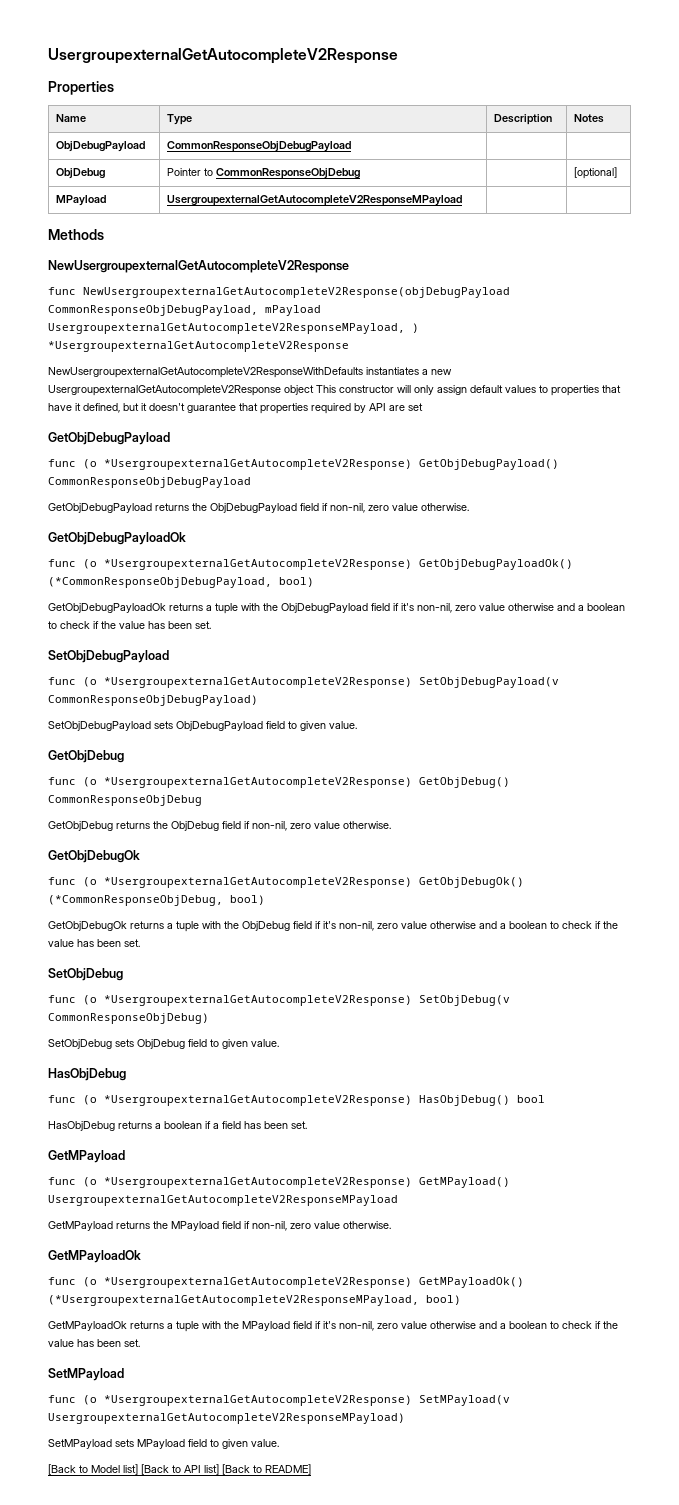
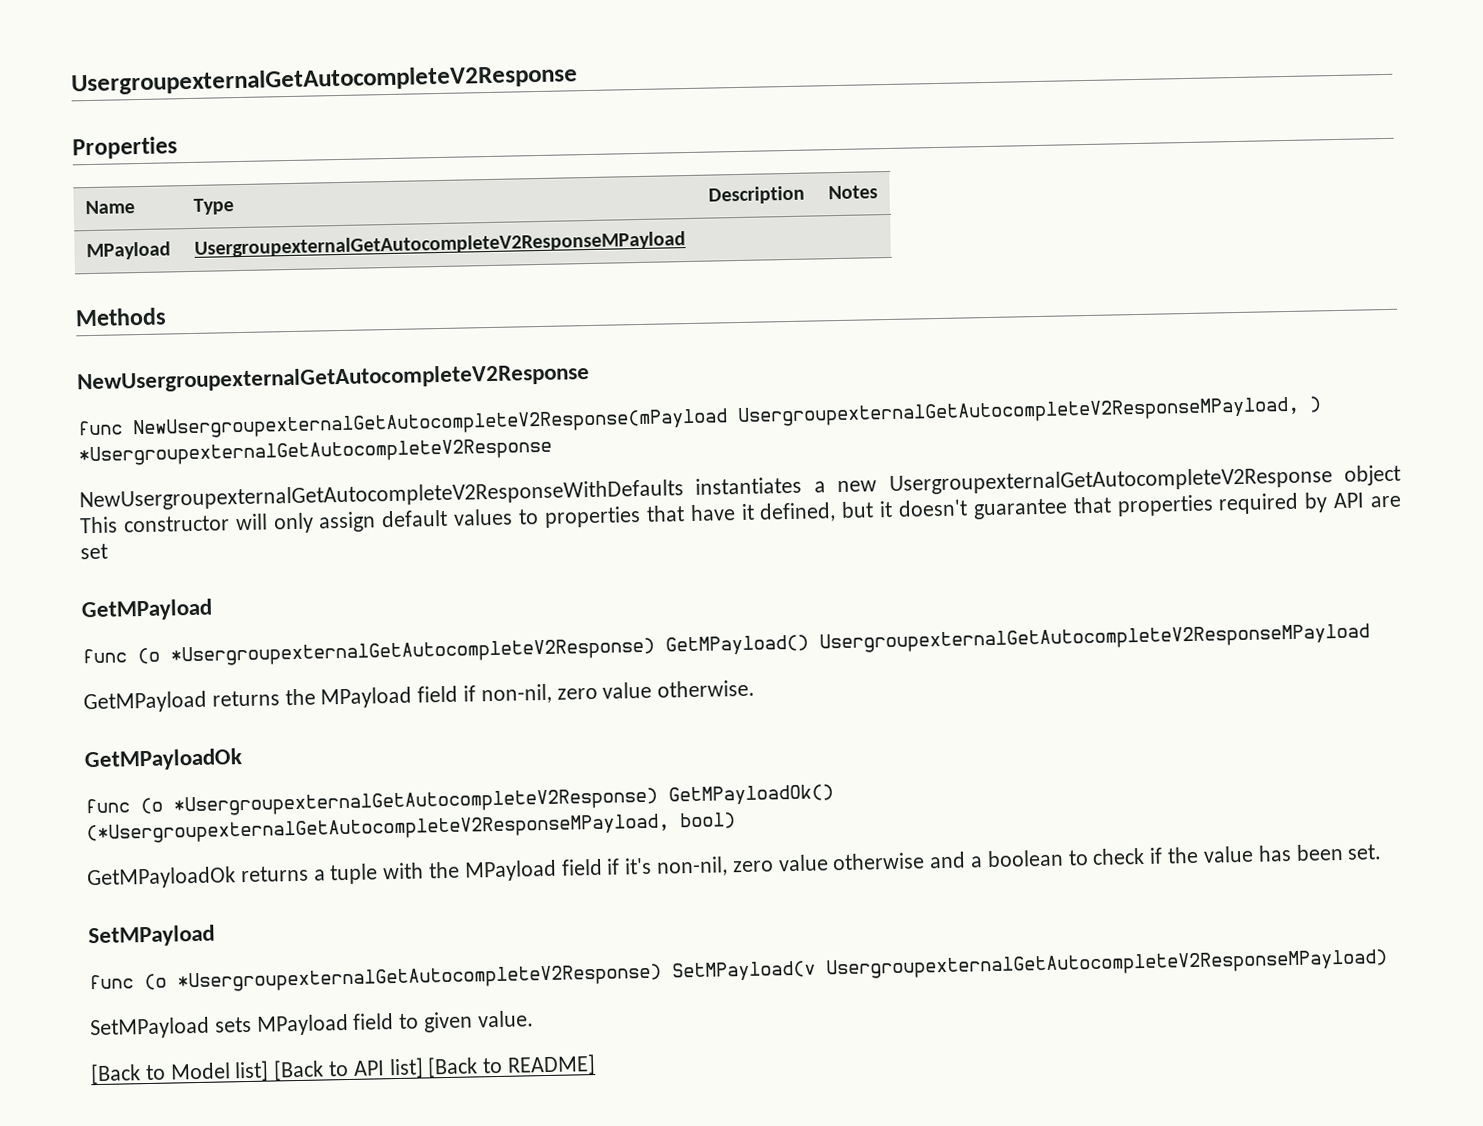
- ObjDebugPayload | CommonResponseObjDebugPayload | |
- ObjDebug | Pointer to CommonResponseObjDebug | | [optional]
- func NewUsergroupexternalGetAutocompleteV2Response(objDebugPayload CommonResponseObjDebugPayload, mPayload UsergroupexternalGetAutocompleteV2ResponseMPayload, ) *UsergroupexternalGetAutocompleteV2Response
+ func NewUsergroupexternalGetAutocompleteV2Response(mPayload UsergroupexternalGetAutocompleteV2ResponseMPayload, ) *UsergroupexternalGetAutocompleteV2Response
  NewUsergroupexternalGetAutocompleteV2ResponseWithDefaults instantiates a new UsergroupexternalGetAutocompleteV2Response object This constructor will only assign default values to properties that have it defined, but it doesn't guarantee that properties required by API are set
- GetObjDebugPayload
- func (o *UsergroupexternalGetAutocompleteV2Response) GetObjDebugPayload() CommonResponseObjDebugPayload
- GetObjDebugPayload returns the ObjDebugPayload field if non-nil, zero value otherwise.
- GetObjDebugPayloadOk
- func (o *UsergroupexternalGetAutocompleteV2Response) GetObjDebugPayloadOk() (*CommonResponseObjDebugPayload, bool)
- GetObjDebugPayloadOk returns a tuple with the ObjDebugPayload field if it's non-nil, zero value otherwise and a boolean to check if the value has been set.
- SetObjDebugPayload
- func (o *UsergroupexternalGetAutocompleteV2Response) SetObjDebugPayload(v CommonResponseObjDebugPayload)
- SetObjDebugPayload sets ObjDebugPayload field to given value.
- GetObjDebug
- func (o *UsergroupexternalGetAutocompleteV2Response) GetObjDebug() CommonResponseObjDebug
- GetObjDebug returns the ObjDebug field if non-nil, zero value otherwise.
- GetObjDebugOk
- func (o *UsergroupexternalGetAutocompleteV2Response) GetObjDebugOk() (*CommonResponseObjDebug, bool)
- GetObjDebugOk returns a tuple with the ObjDebug field if it's non-nil, zero value otherwise and a boolean to check if the value has been set.
- SetObjDebug
- func (o *UsergroupexternalGetAutocompleteV2Response) SetObjDebug(v CommonResponseObjDebug)
- SetObjDebug sets ObjDebug field to given value.
- HasObjDebug
- func (o *UsergroupexternalGetAutocompleteV2Response) HasObjDebug() bool
- HasObjDebug returns a boolean if a field has been set.

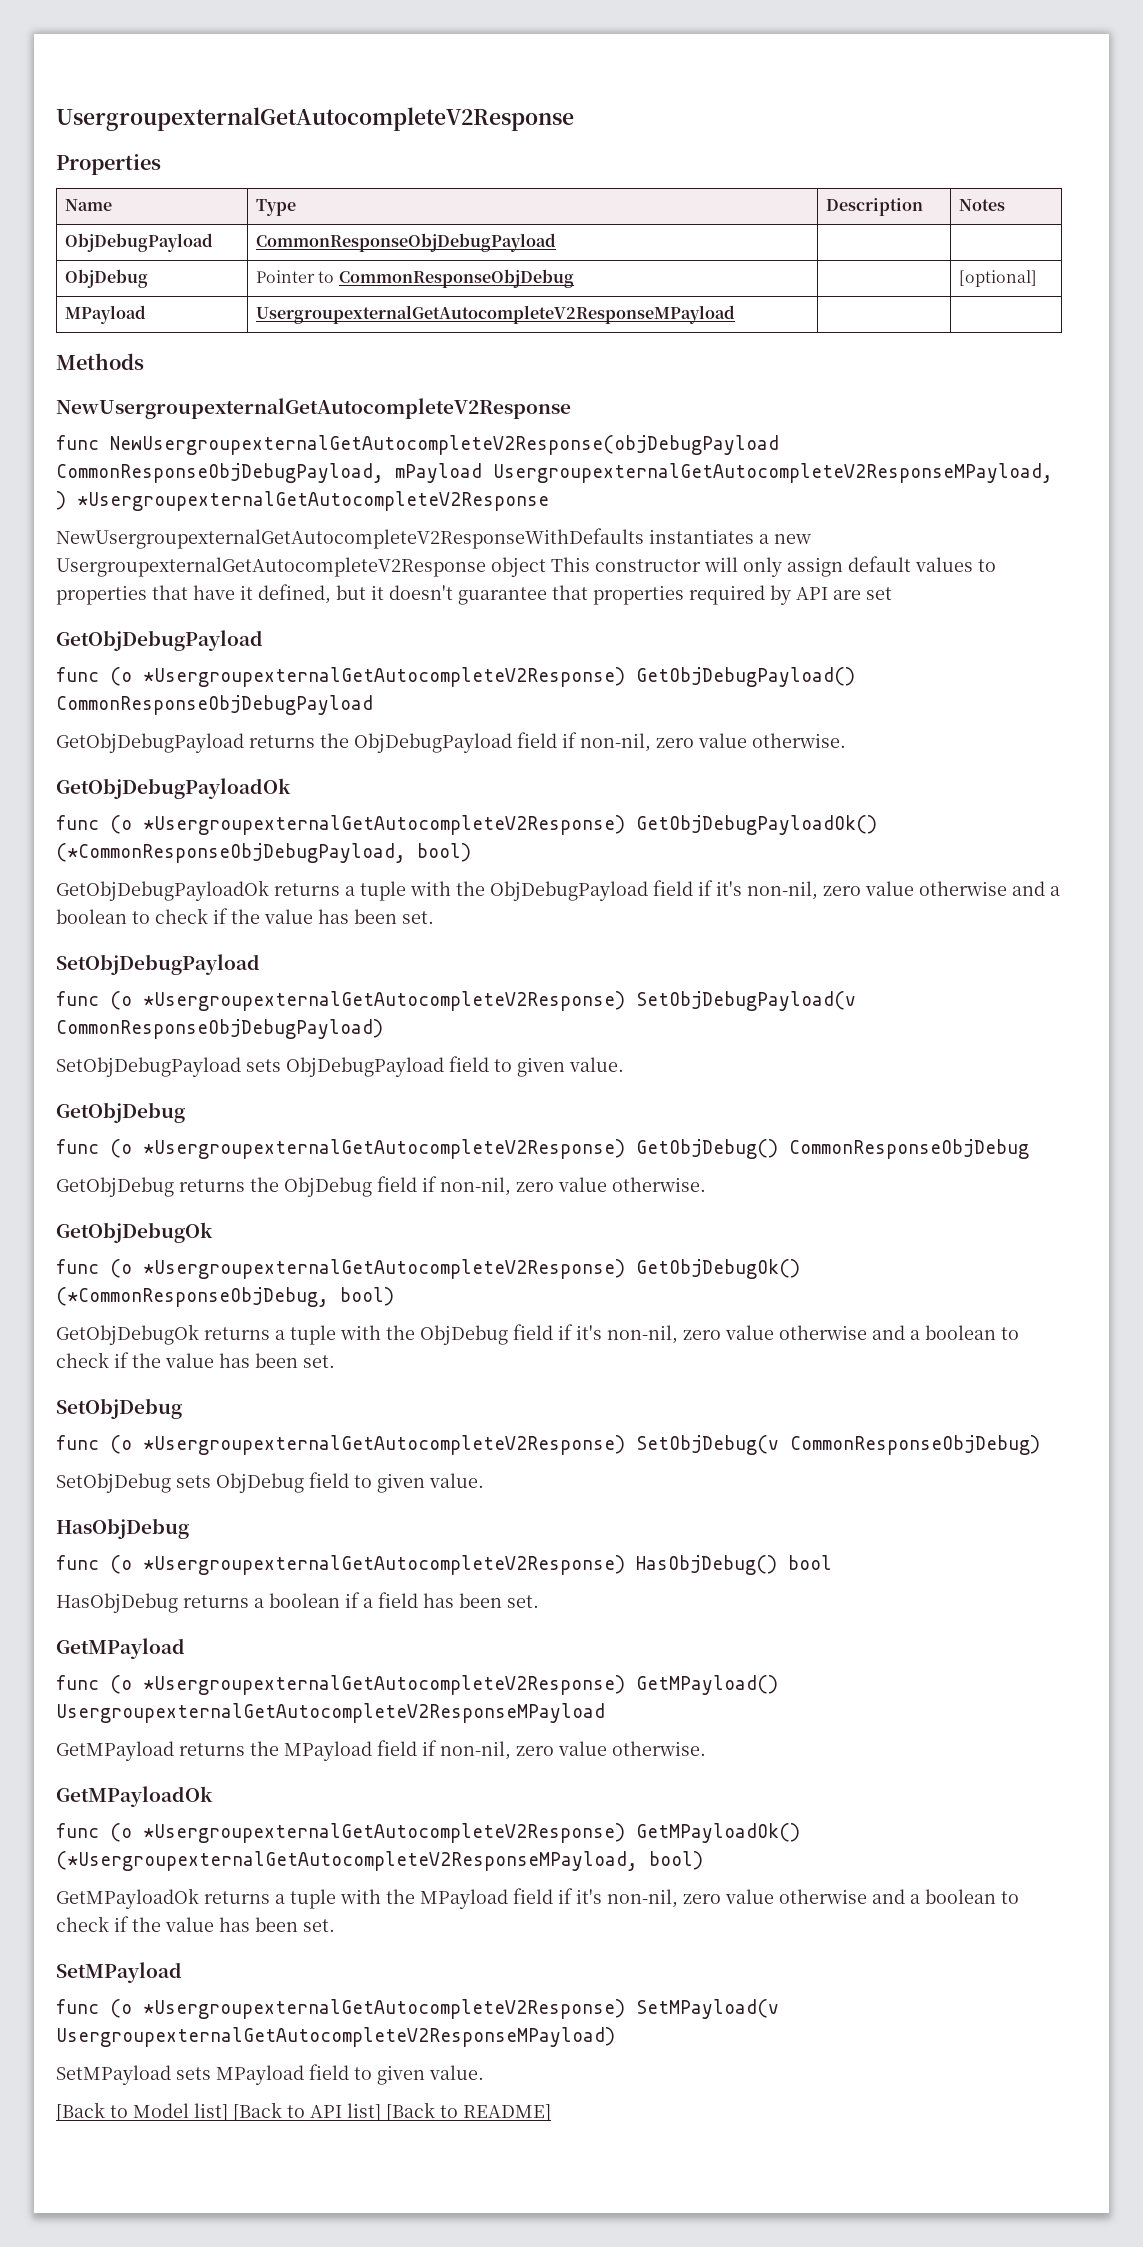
+ ObjDebugPayload | CommonResponseObjDebugPayload | |
+ ObjDebug | Pointer to CommonResponseObjDebug | | [optional]
- func NewUsergroupexternalGetAutocompleteV2Response(mPayload UsergroupexternalGetAutocompleteV2ResponseMPayload, ) *UsergroupexternalGetAutocompleteV2Response
+ func NewUsergroupexternalGetAutocompleteV2Response(objDebugPayload CommonResponseObjDebugPayload, mPayload UsergroupexternalGetAutocompleteV2ResponseMPayload, ) *UsergroupexternalGetAutocompleteV2Response
  NewUsergroupexternalGetAutocompleteV2ResponseWithDefaults instantiates a new UsergroupexternalGetAutocompleteV2Response object This constructor will only assign default values to properties that have it defined, but it doesn't guarantee that properties required by API are set
+ GetObjDebugPayload
+ func (o *UsergroupexternalGetAutocompleteV2Response) GetObjDebugPayload() CommonResponseObjDebugPayload
+ GetObjDebugPayload returns the ObjDebugPayload field if non-nil, zero value otherwise.
+ GetObjDebugPayloadOk
+ func (o *UsergroupexternalGetAutocompleteV2Response) GetObjDebugPayloadOk() (*CommonResponseObjDebugPayload, bool)
+ GetObjDebugPayloadOk returns a tuple with the ObjDebugPayload field if it's non-nil, zero value otherwise and a boolean to check if the value has been set.
+ SetObjDebugPayload
+ func (o *UsergroupexternalGetAutocompleteV2Response) SetObjDebugPayload(v CommonResponseObjDebugPayload)
+ SetObjDebugPayload sets ObjDebugPayload field to given value.
+ GetObjDebug
+ func (o *UsergroupexternalGetAutocompleteV2Response) GetObjDebug() CommonResponseObjDebug
+ GetObjDebug returns the ObjDebug field if non-nil, zero value otherwise.
+ GetObjDebugOk
+ func (o *UsergroupexternalGetAutocompleteV2Response) GetObjDebugOk() (*CommonResponseObjDebug, bool)
+ GetObjDebugOk returns a tuple with the ObjDebug field if it's non-nil, zero value otherwise and a boolean to check if the value has been set.
+ SetObjDebug
+ func (o *UsergroupexternalGetAutocompleteV2Response) SetObjDebug(v CommonResponseObjDebug)
+ SetObjDebug sets ObjDebug field to given value.
+ HasObjDebug
+ func (o *UsergroupexternalGetAutocompleteV2Response) HasObjDebug() bool
+ HasObjDebug returns a boolean if a field has been set.

